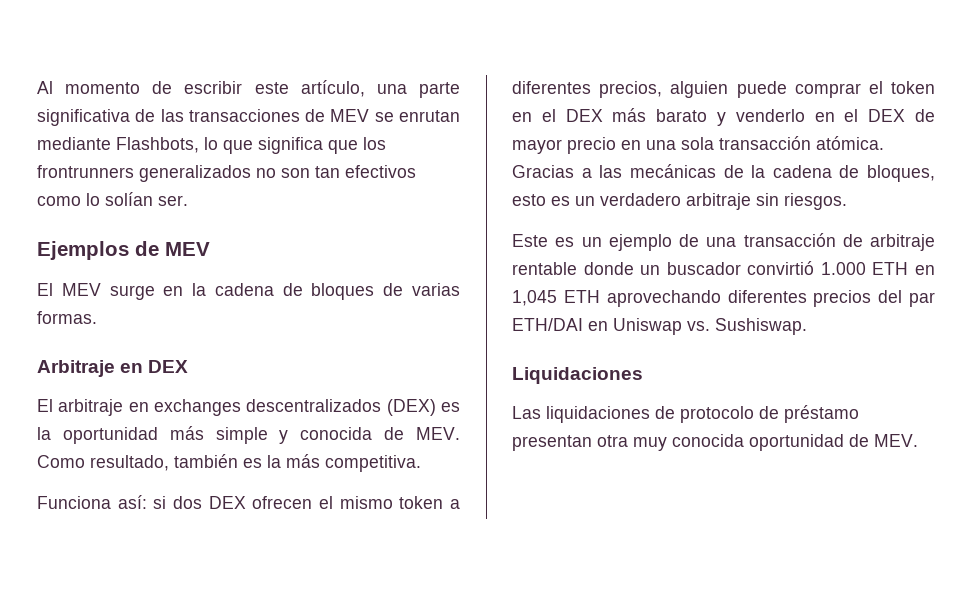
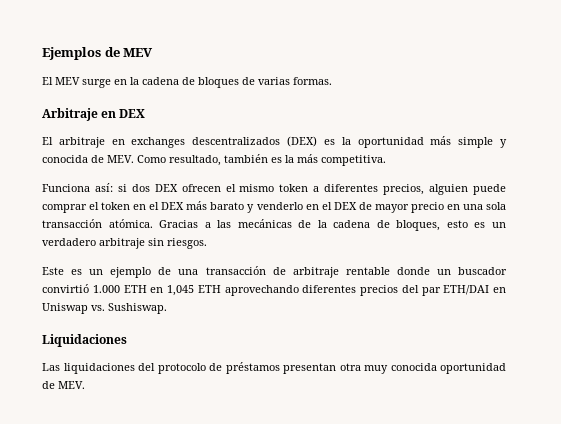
- Al momento de escribir este artículo, una parte significativa de las transacciones de MEV se enrutan mediante Flashbots, lo que significa que los frontrunners generalizados no son tan efectivos como lo solían ser.
- Las liquidaciones de protocolo de préstamo presentan otra muy conocida oportunidad de MEV.
+ Las liquidaciones del protocolo de préstamos presentan otra muy conocida oportunidad de MEV.

